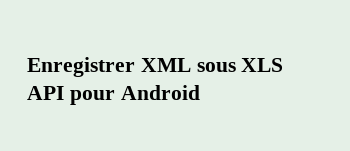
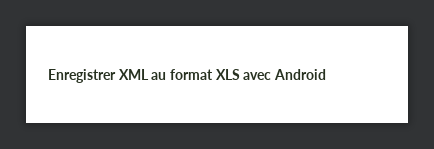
- Enregistrer XML sous XLS API pour Android
+ Enregistrer XML au format XLS avec Android

